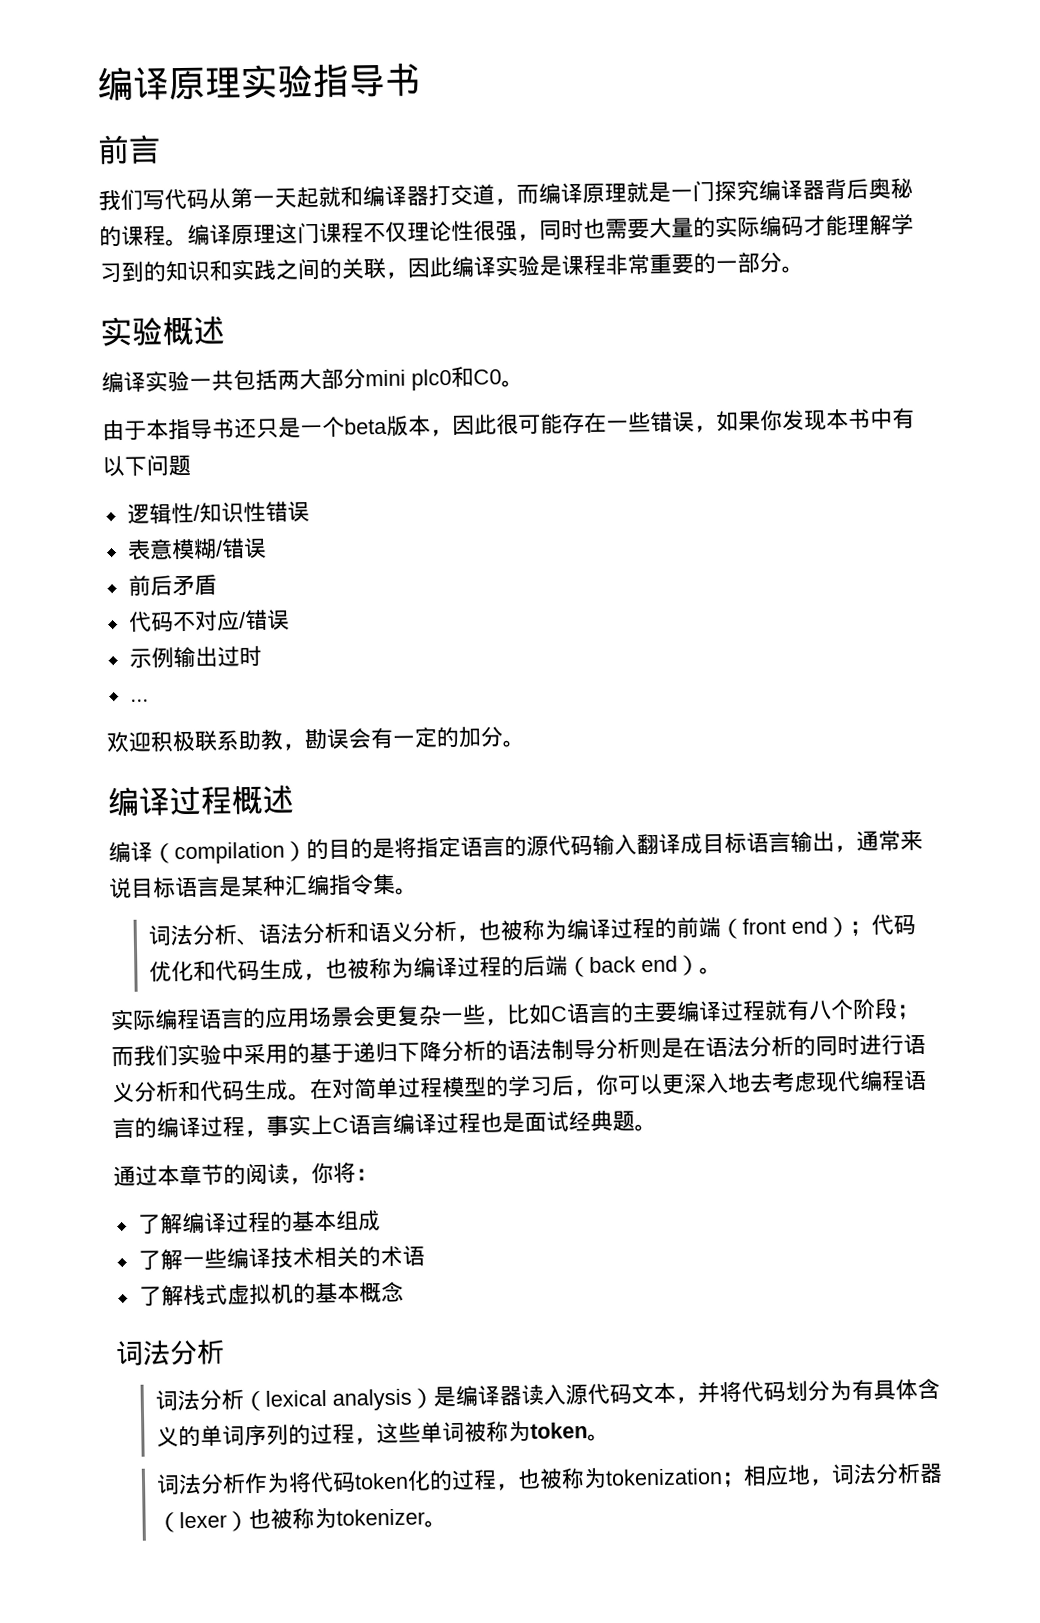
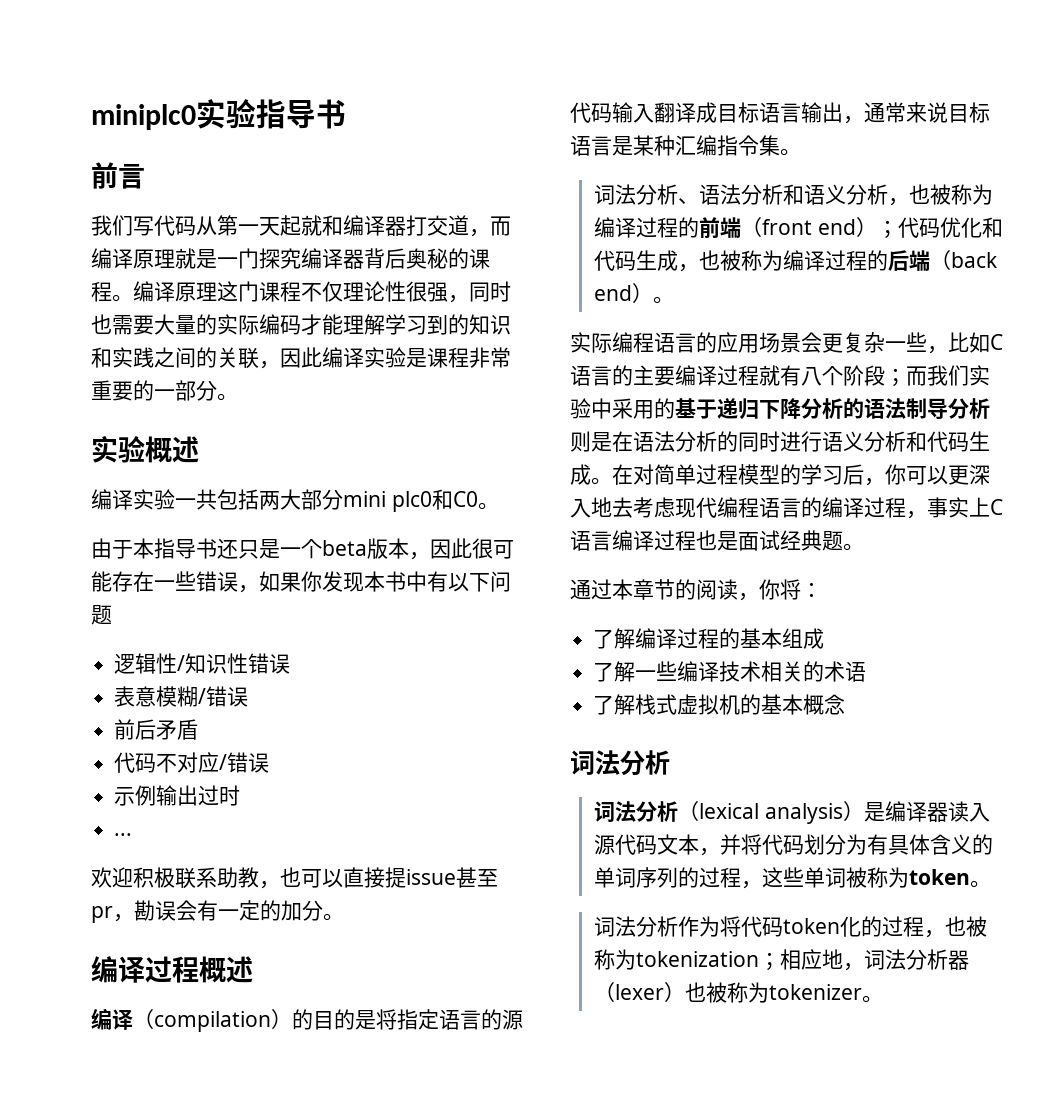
- 编译原理实验指导书
+ miniplc0实验指导书
- 欢迎积极联系助教，勘误会有一定的加分。
+ 欢迎积极联系助教，也可以直接提issue甚至pr，勘误会有一定的加分。

